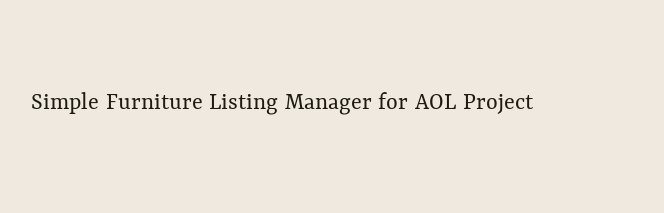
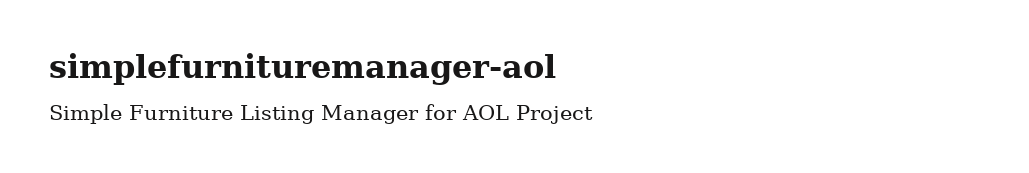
+ simplefurnituremanager-aol

